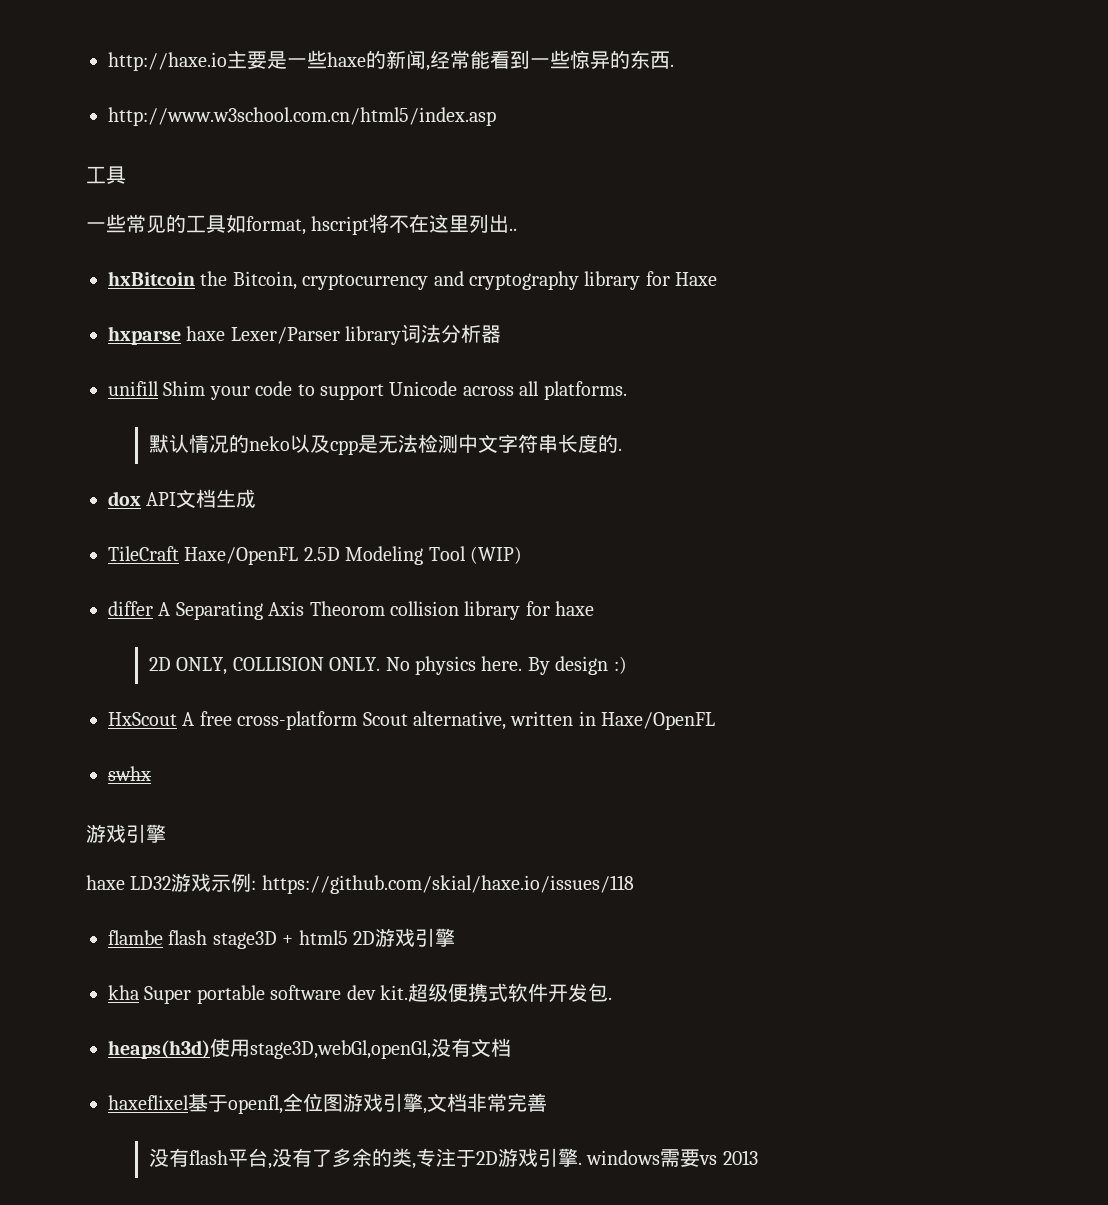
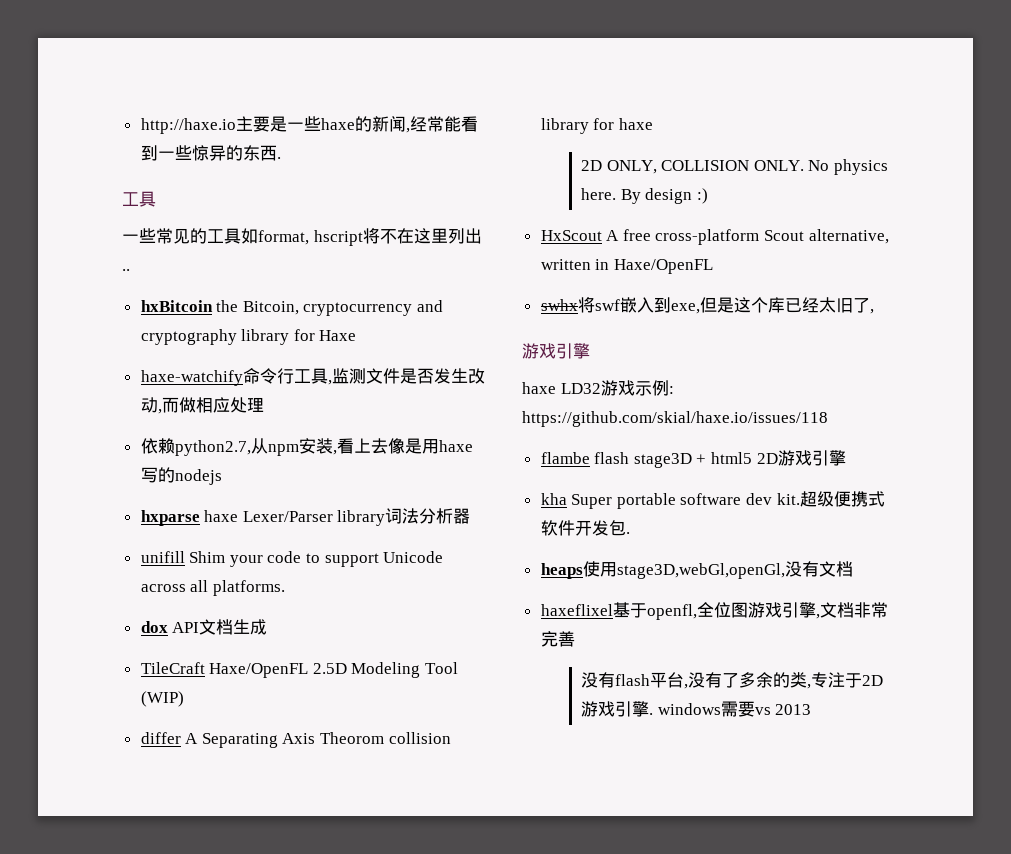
- http://www.w3school.com.cn/html5/index.asp
+ haxe-watchify命令行工具,监测文件是否发生改动,而做相应处理
+ 依赖python2.7,从npm安装,看上去像是用haxe写的nodejs
- 默认情况的neko以及cpp是无法检测中文字符串长度的.
- swhx
+ swhx将swf嵌入到exe,但是这个库已经太旧了,
- heaps(h3d)使用stage3D,webGl,openGl,没有文档
+ heaps使用stage3D,webGl,openGl,没有文档

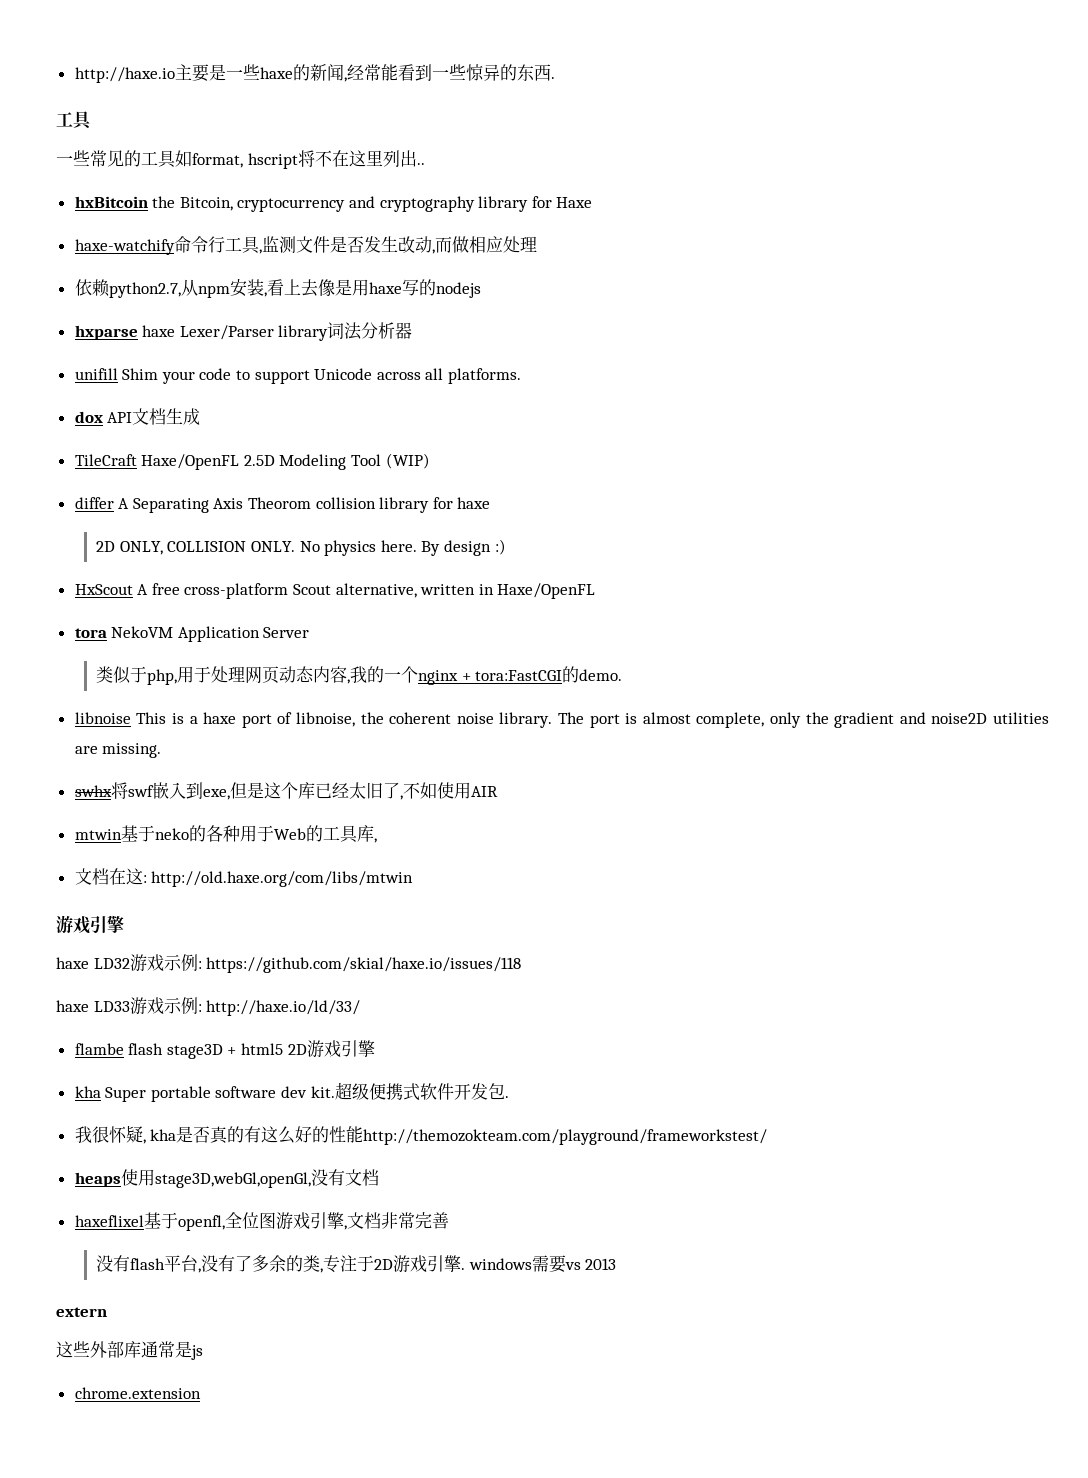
+ tora NekoVM Application Server
+ 类似于php,用于处理网页动态内容,我的一个nginx + tora:FastCGI的demo.
+ libnoise This is a haxe port of libnoise, the coherent noise library. The port is almost complete, only the gradient and noise2D utilities are missing.
- swhx将swf嵌入到exe,但是这个库已经太旧了,
+ swhx将swf嵌入到exe,但是这个库已经太旧了,不如使用AIR
+ mtwin基于neko的各种用于Web的工具库,
+ 文档在这: http://old.haxe.org/com/libs/mtwin
+ haxe LD33游戏示例: http://haxe.io/ld/33/
+ 我很怀疑, kha是否真的有这么好的性能http://themozokteam.com/playground/frameworkstest/
+ extern
+ 这些外部库通常是js
+ chrome.extension

